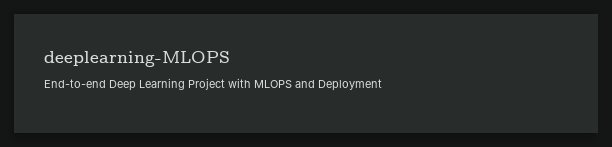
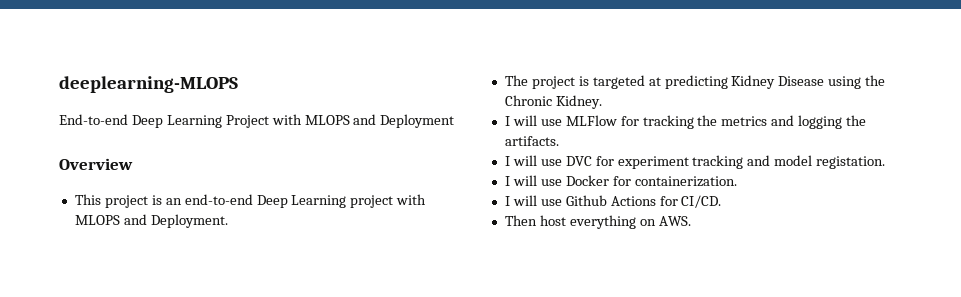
+ Overview
+ This project is an end-to-end Deep Learning project with MLOPS and Deployment.
+ The project is targeted at predicting Kidney Disease using the Chronic Kidney.
+ I will use MLFlow for tracking the metrics and logging the artifacts.
+ I will use DVC for experiment tracking and model registation.
+ I will use Docker for containerization.
+ I will use Github Actions for CI/CD.
+ Then host everything on AWS.

